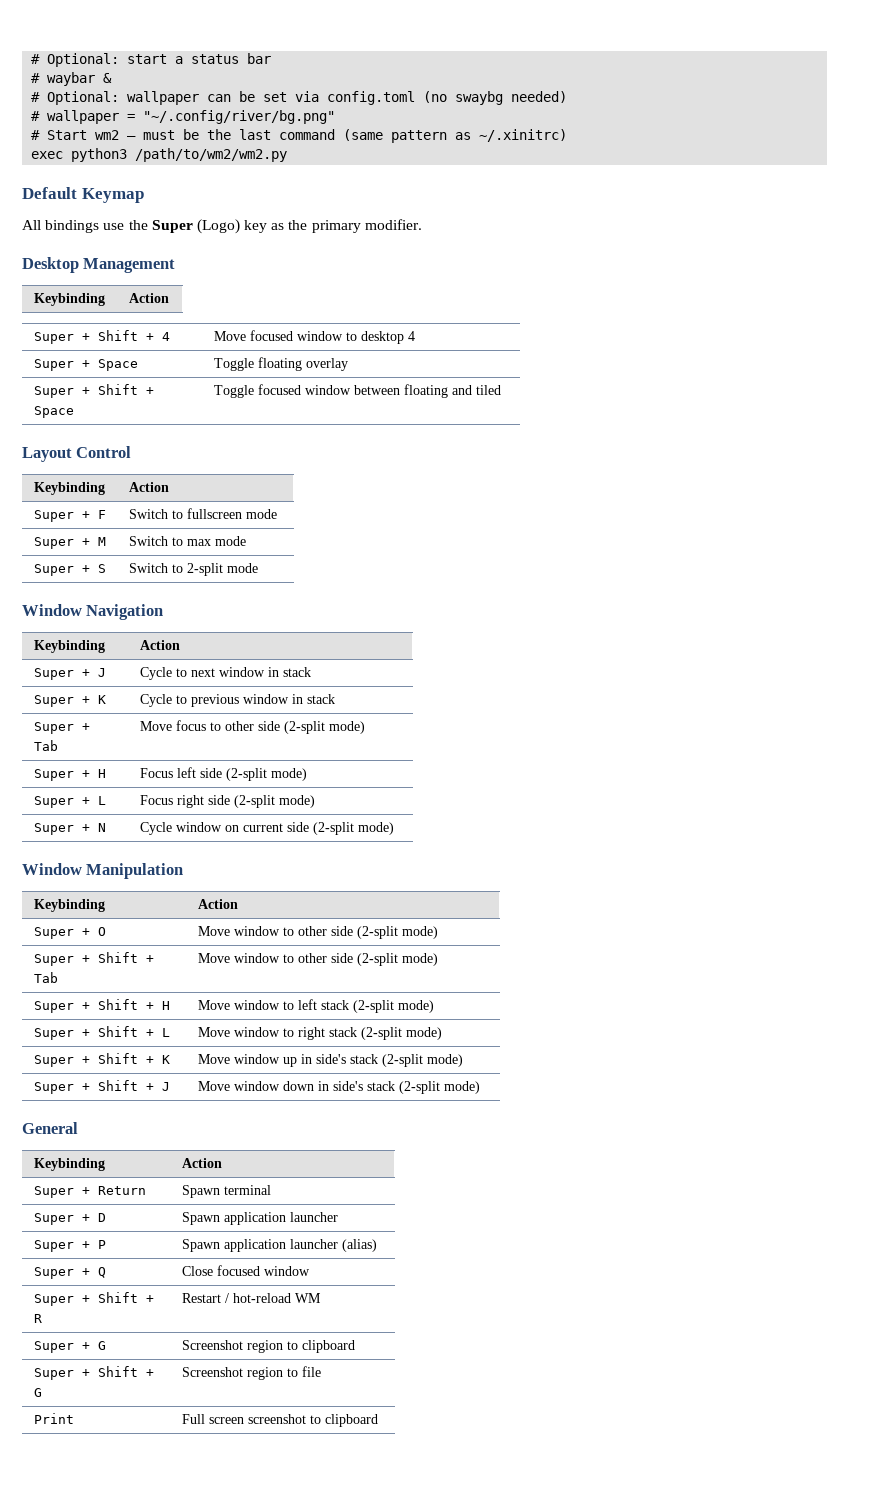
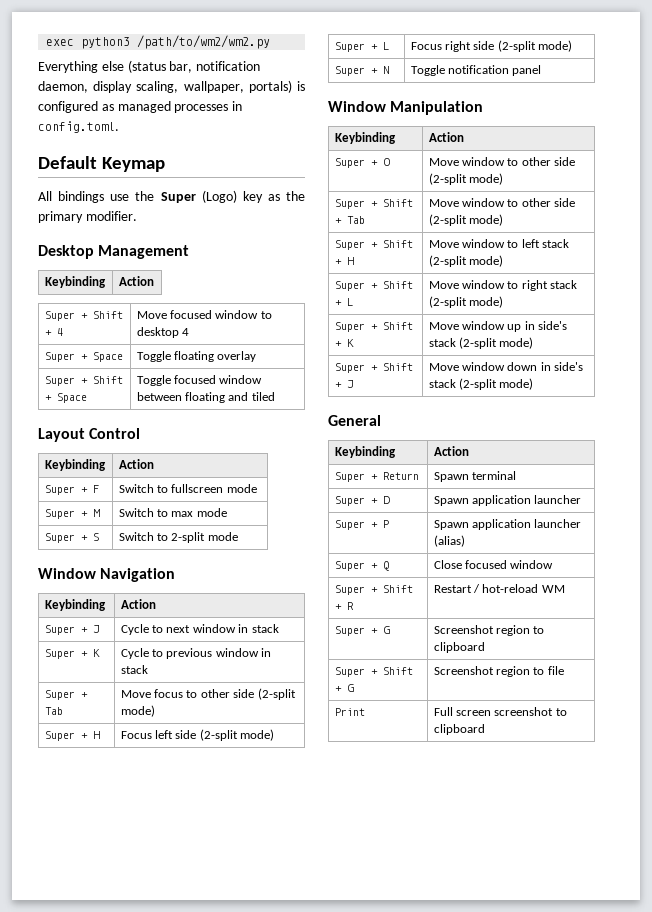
- # Optional: start a status bar
- # waybar &
- # Optional: wallpaper can be set via config.toml (no swaybg needed)
- # wallpaper = "~/.config/river/bg.png"
- # Start wm2 — must be the last command (same pattern as ~/.xinitrc)
  exec python3 /path/to/wm2/wm2.py
+ Everything else (status bar, notification daemon, display scaling, wallpaper, portals) is configured as managed processes in config.toml.
- Super + N | Cycle window on current side (2-split mode)
+ Super + N | Toggle notification panel

